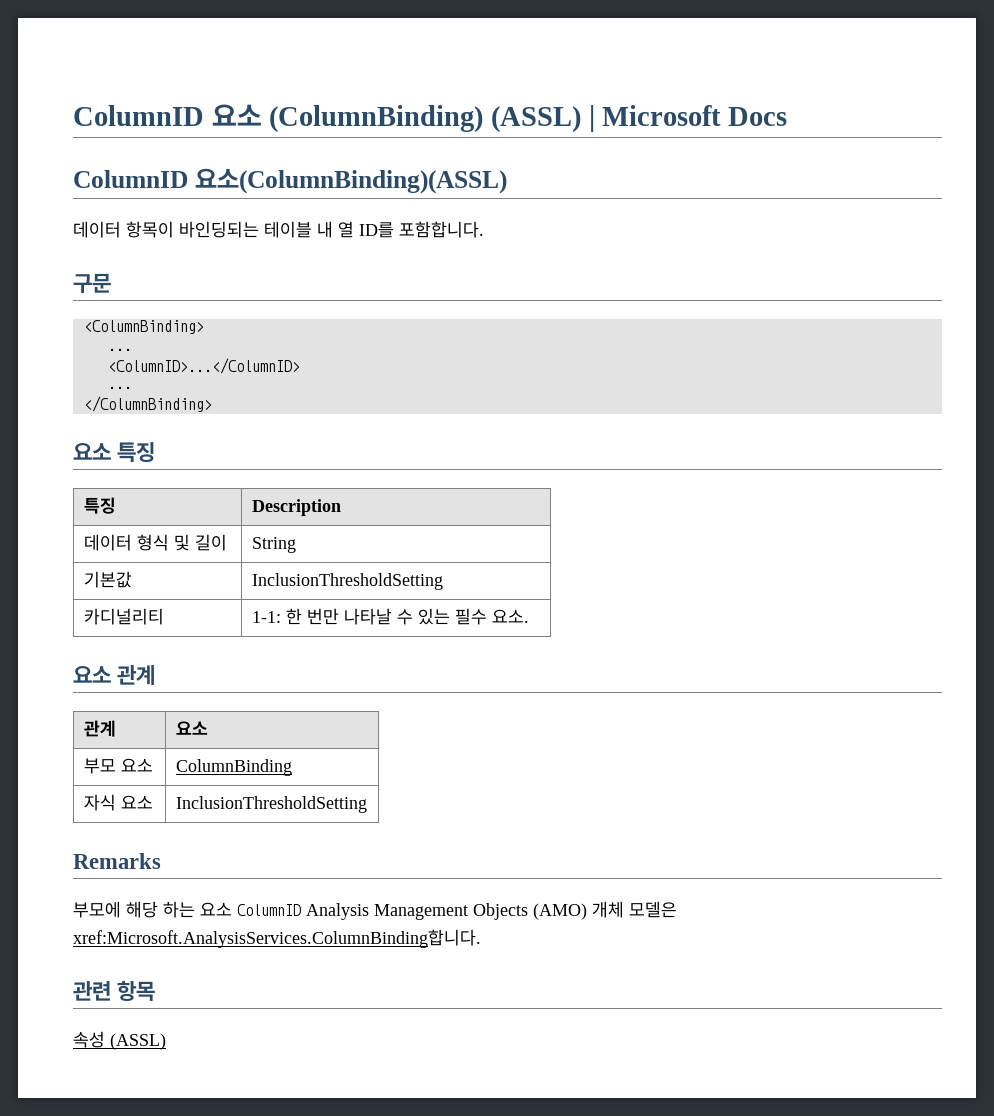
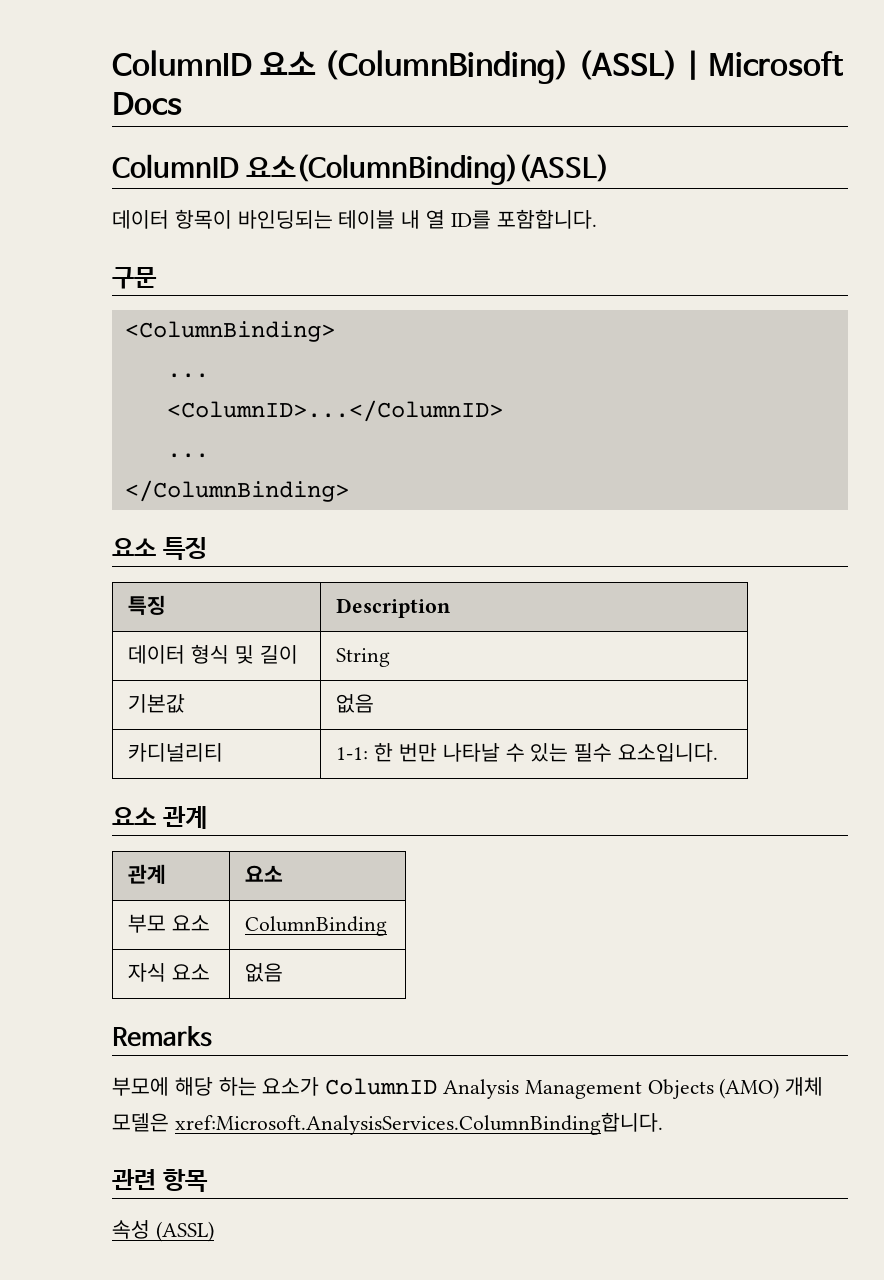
- 기본값 | InclusionThresholdSetting
+ 기본값 | 없음
- 카디널리티 | 1-1: 한 번만 나타날 수 있는 필수 요소.
+ 카디널리티 | 1-1: 한 번만 나타날 수 있는 필수 요소입니다.
- 자식 요소 | InclusionThresholdSetting
+ 자식 요소 | 없음
- 부모에 해당 하는 요소 ColumnID Analysis Management Objects (AMO) 개체 모델은 xref:Microsoft.AnalysisServices.ColumnBinding합니다.
+ 부모에 해당 하는 요소가 ColumnID Analysis Management Objects (AMO) 개체 모델은 xref:Microsoft.AnalysisServices.ColumnBinding합니다.

